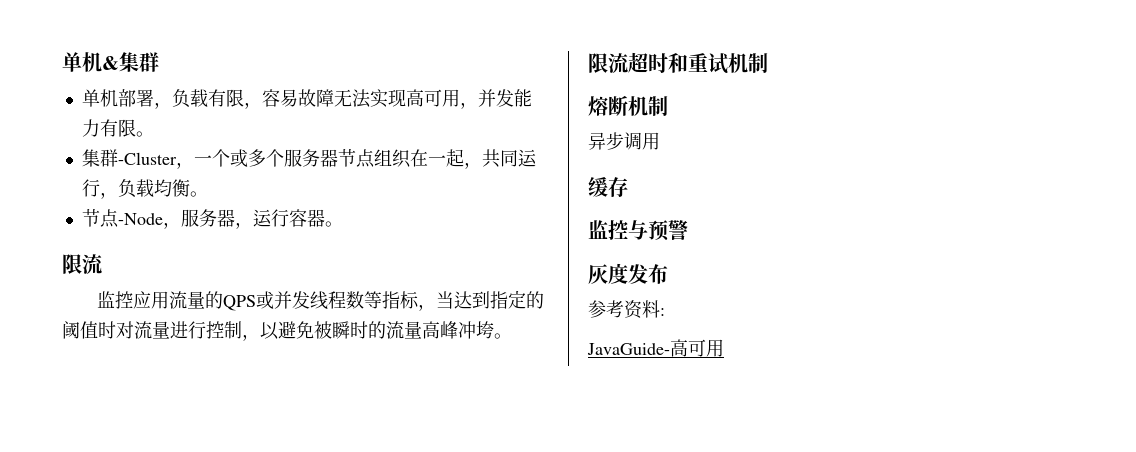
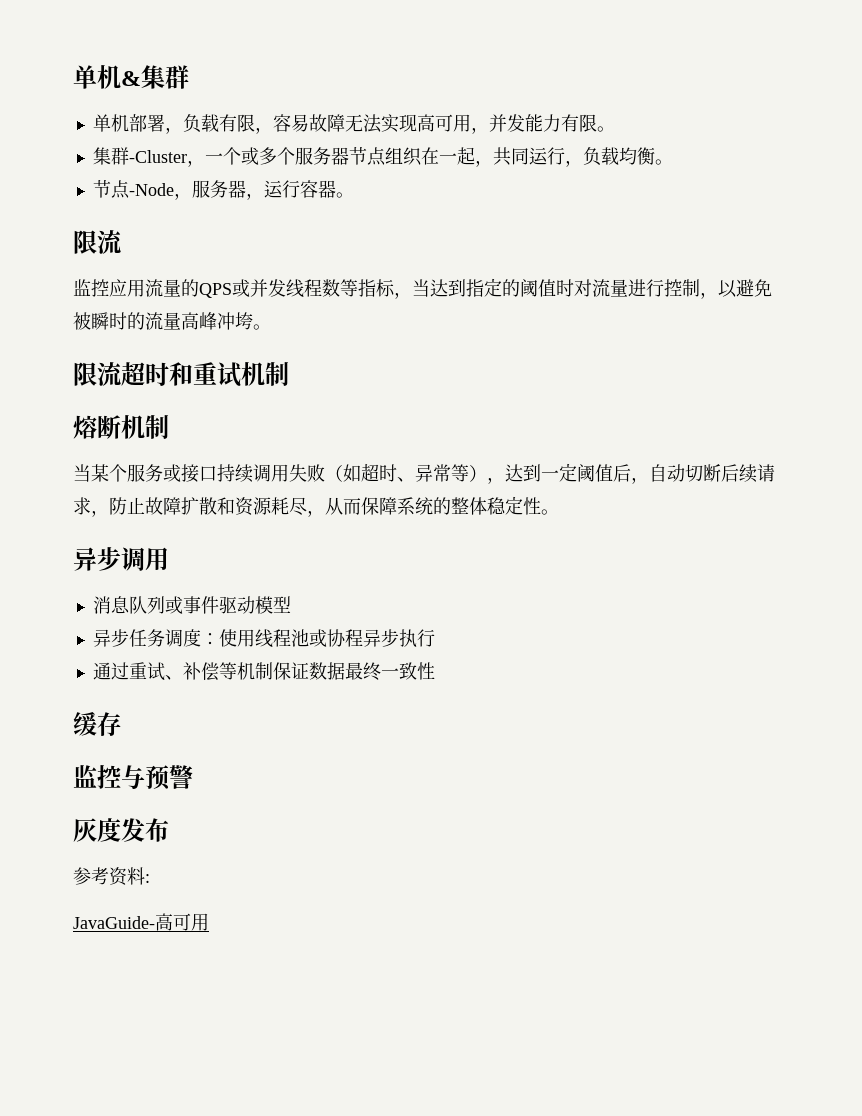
+ 当某个服务或接口持续调用失败（如超时、异常等），达到一定阈值后，自动切断后续请求，防止故障扩散和资源耗尽，从而保障系统的整体稳定性。
  异步调用
+ 消息队列或事件驱动模型
+ 异步任务调度：使用线程池或协程异步执行
+ 通过重试、补偿等机制保证数据最终一致性

